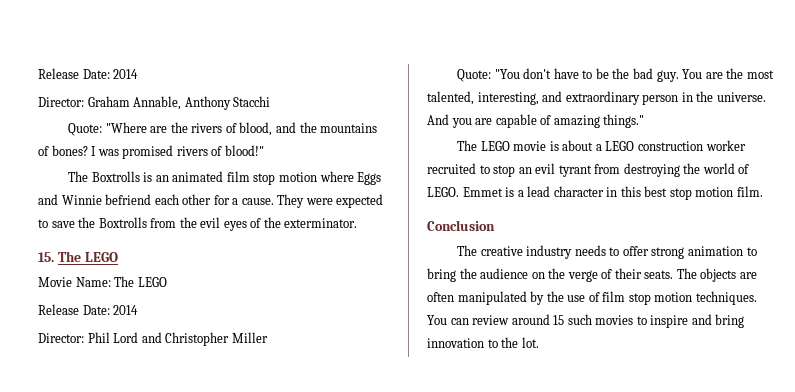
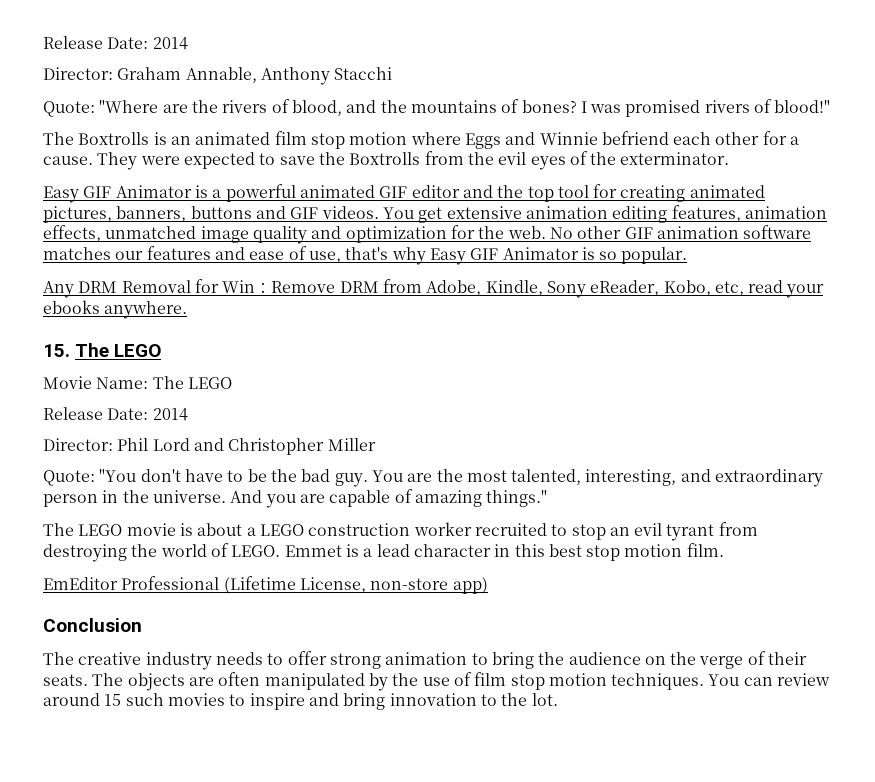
+ Easy GIF Animator is a powerful animated GIF editor and the top tool for creating animated pictures, banners, buttons and GIF videos. You get extensive animation editing features, animation effects, unmatched image quality and optimization for the web. No other GIF animation software matches our features and ease of use, that's why Easy GIF Animator is so popular.
+ Any DRM Removal for Win：Remove DRM from Adobe, Kindle, Sony eReader, Kobo, etc, read your ebooks anywhere.
+ EmEditor Professional (Lifetime License, non-store app)

